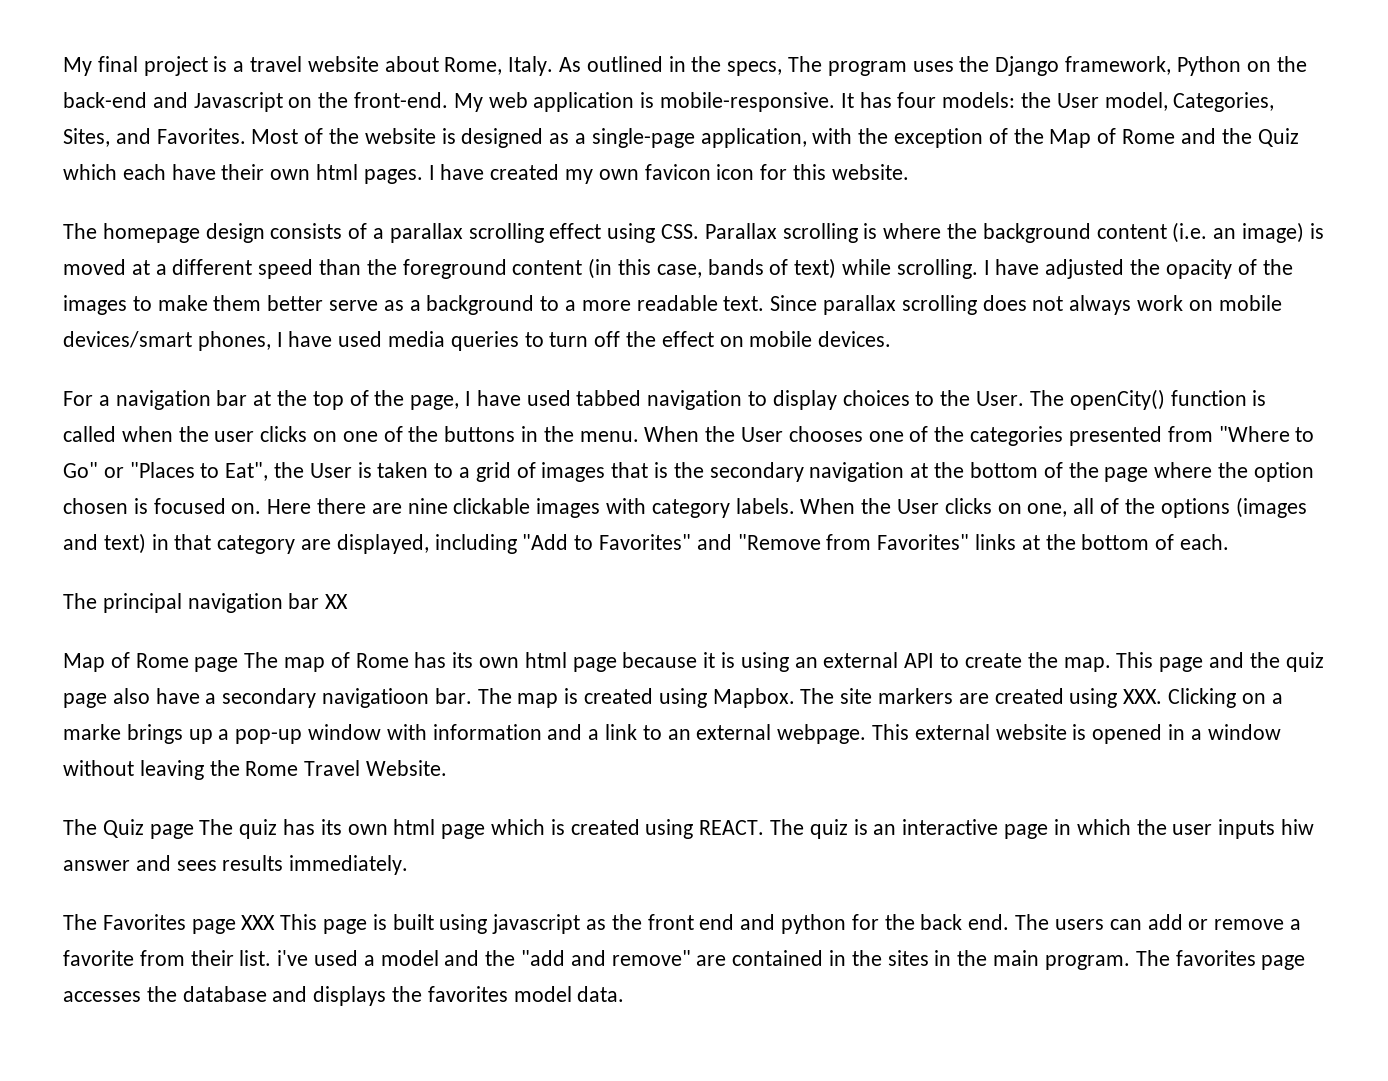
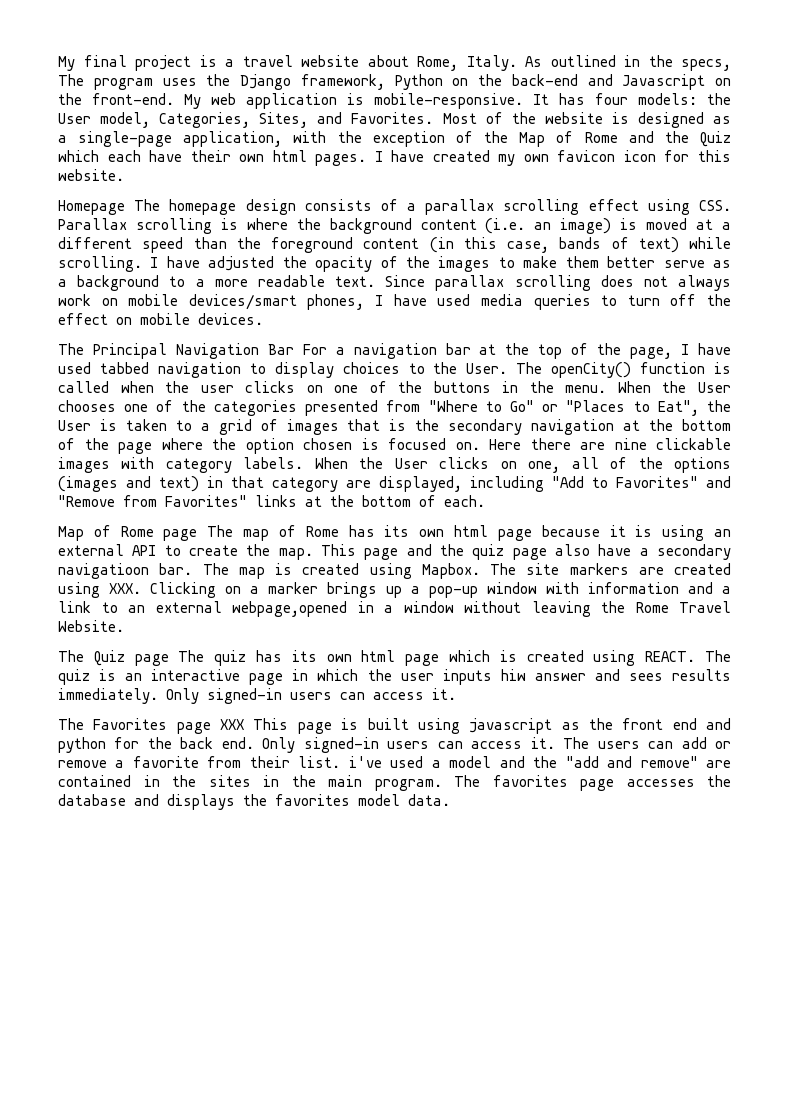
- The homepage design consists of a parallax scrolling effect using CSS. Parallax scrolling is where the background content (i.e. an image) is moved at a different speed than the foreground content (in this case, bands of text) while scrolling.
+ Homepage The homepage design consists of a parallax scrolling effect using CSS. Parallax scrolling is where the background content (i.e. an image) is moved at a different speed than the foreground content (in this case, bands of text) while scrolling.
- For a navigation bar at the top of the page, I have used tabbed navigation to display choices to the User.
+ The Principal Navigation Bar For a navigation bar at the top of the page, I have used tabbed navigation to display choices to the User.
- The principal navigation bar XX
- The site markers are created using XXX. Clicking on a marke brings up a pop-up window with information and a link to an external webpage. This external website is opened in a window without leaving the Rome Travel Website.
+ The site markers are created using XXX. Clicking on a marker brings up a pop-up window with information and a link to an external webpage,opened in a window without leaving the Rome Travel Website.
- The quiz is an interactive page in which the user inputs hiw answer and sees results immediately.
+ The quiz is an interactive page in which the user inputs hiw answer and sees results immediately. Only signed-in users can access it.
- The Favorites page XXX This page is built using javascript as the front end and python for the back end.
+ The Favorites page XXX This page is built using javascript as the front end and python for the back end. Only signed-in users can access it.

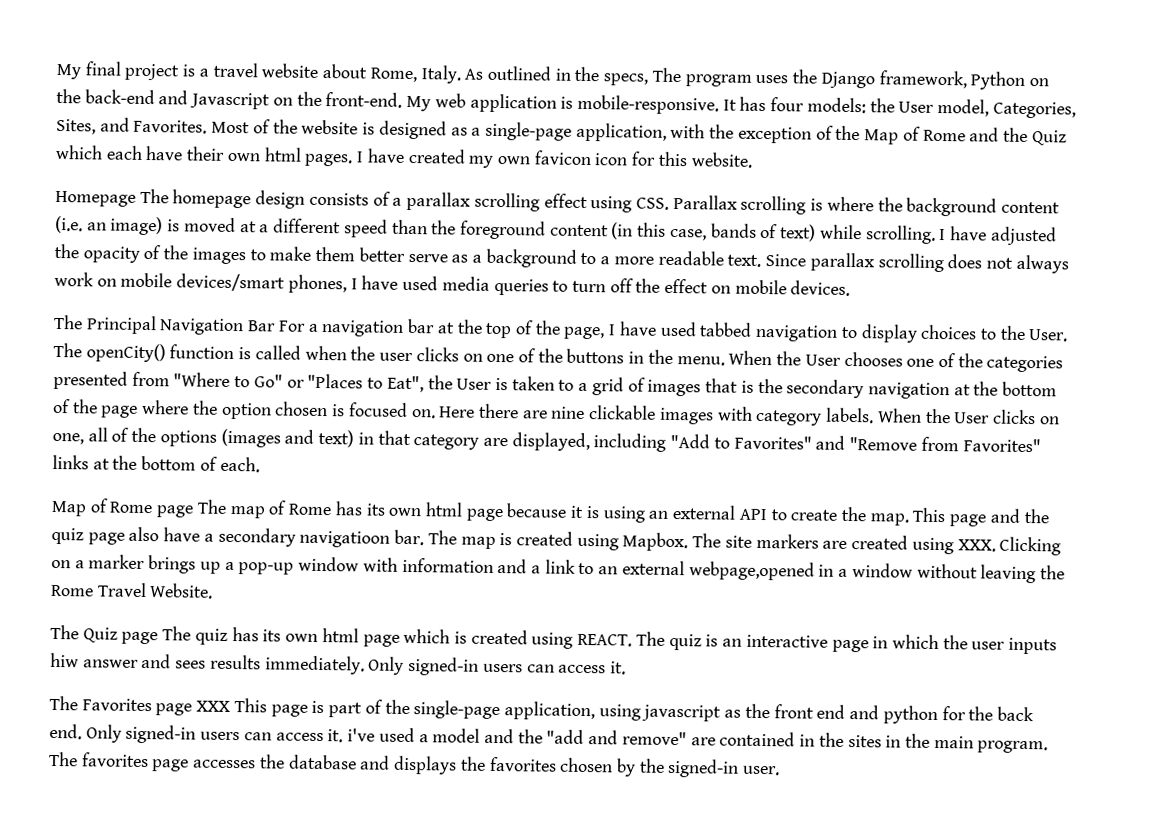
- The Favorites page XXX This page is built using javascript as the front end and python for the back end.
+ The Favorites page XXX This page is part of the single-page application, using javascript as the front end and python for the back end.
- Only signed-in users can access it. The users can add or remove a favorite from their list. i've used a model and the "add and remove" are contained in the sites in the main program.
+ Only signed-in users can access it. i've used a model and the "add and remove" are contained in the sites in the main program.
- The favorites page accesses the database and displays the favorites model data.
+ The favorites page accesses the database and displays the favorites chosen by the signed-in user.

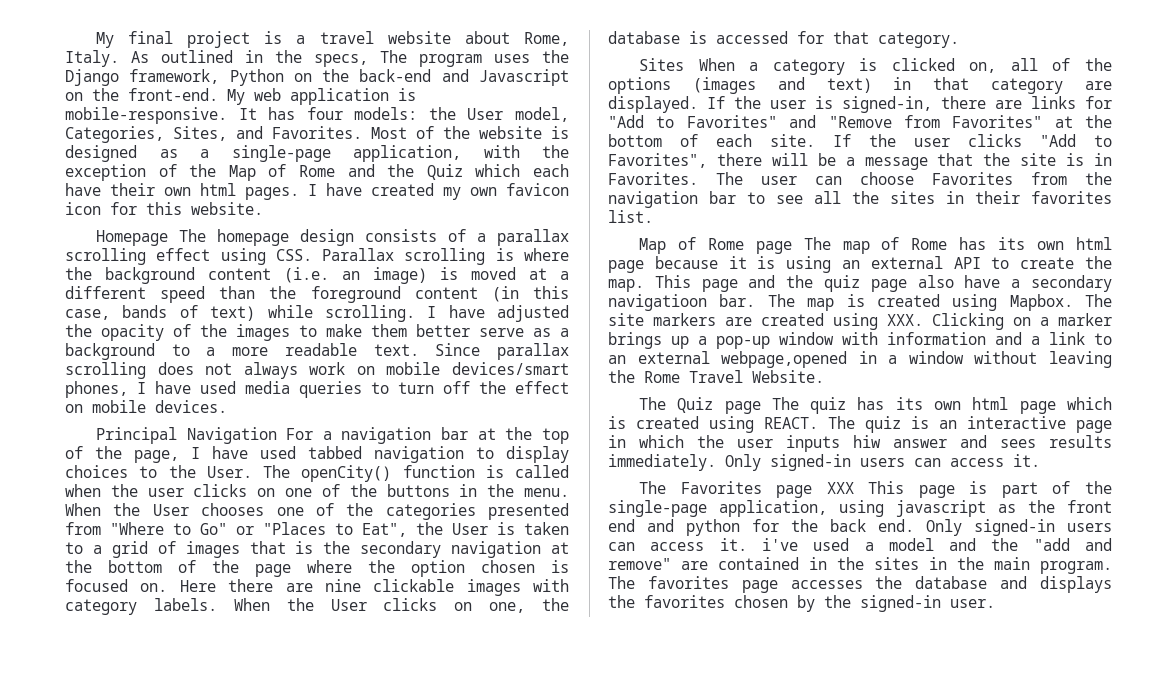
- The Principal Navigation Bar For a navigation bar at the top of the page, I have used tabbed navigation to display choices to the User.
+ Principal Navigation For a navigation bar at the top of the page, I have used tabbed navigation to display choices to the User.
- When the User clicks on one, all of the options (images and text) in that category are displayed, including "Add to Favorites" and "Remove from Favorites" links at the bottom of each.
+ When the User clicks on one, the database is accessed for that category.
+ Sites When a category is clicked on, all of the options (images and text) in that category are displayed. If the user is signed-in, there are links for "Add to Favorites" and "Remove from Favorites" at the bottom of each site. If the user clicks "Add to Favorites", there will be a message that the site is in Favorites. The user can choose Favorites from the navigation bar to see all the sites in their favorites list.

